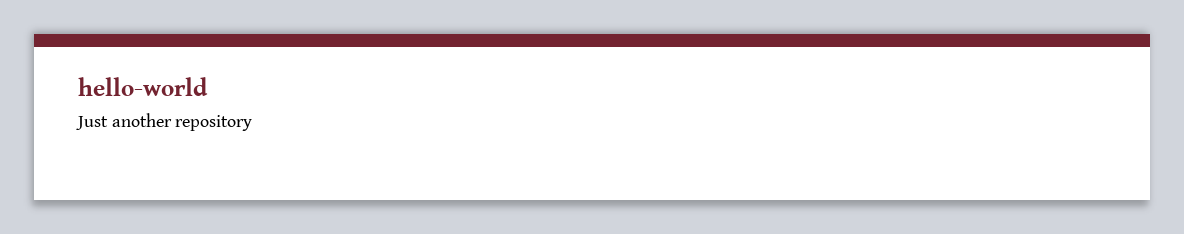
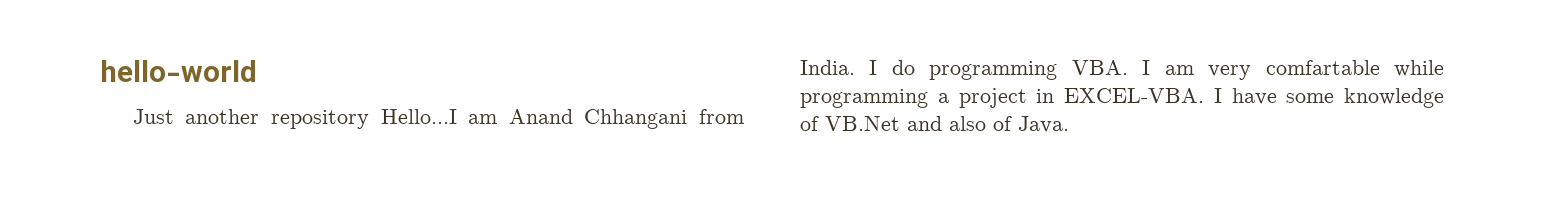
- Just another repository
+ Just another repository Hello...I am Anand Chhangani from India. I do programming VBA. I am very comfartable while programming a project in EXCEL-VBA. I have some knowledge of VB.Net and also of Java.

